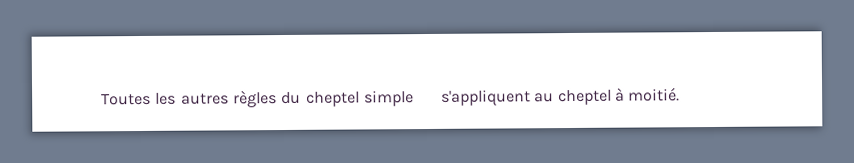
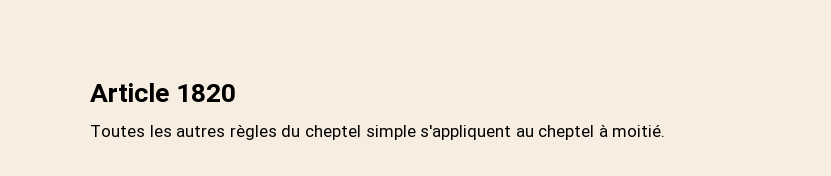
+ Article 1820

